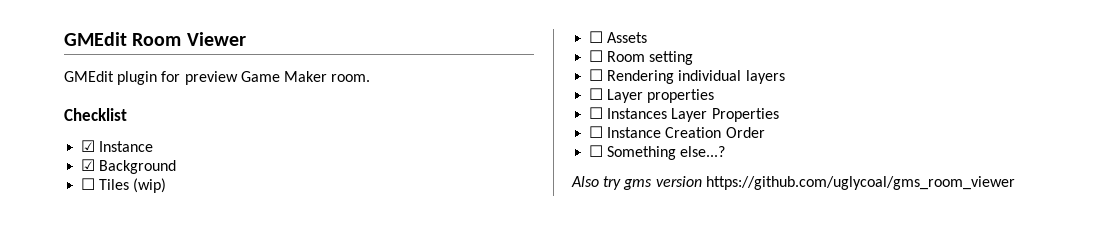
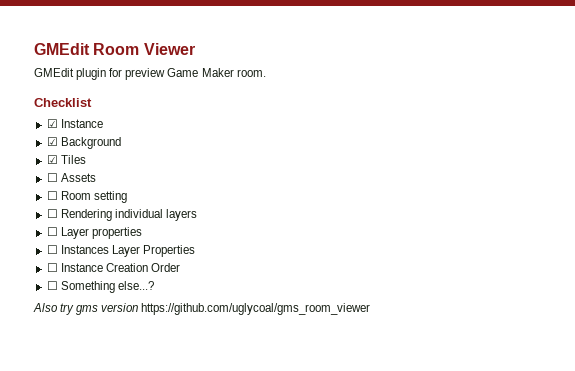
- ☐ Tiles (wip)
+ ☑ Tiles

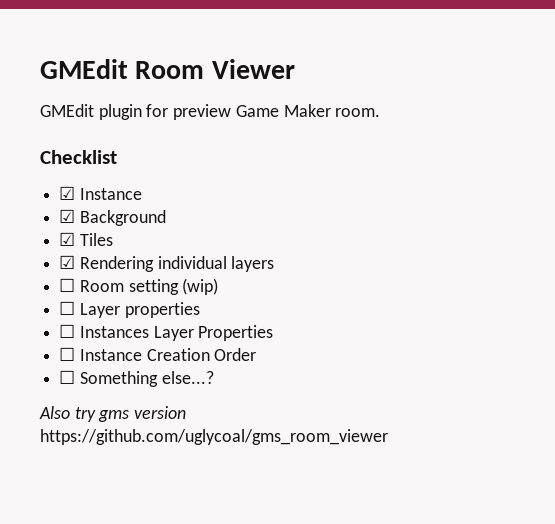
- ☐ Assets
+ ☑ Rendering individual layers
- ☐ Room setting
- ☐ Rendering individual layers
+ ☐ Room setting (wip)

